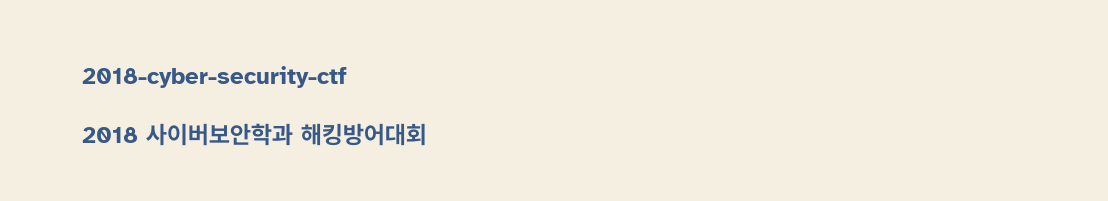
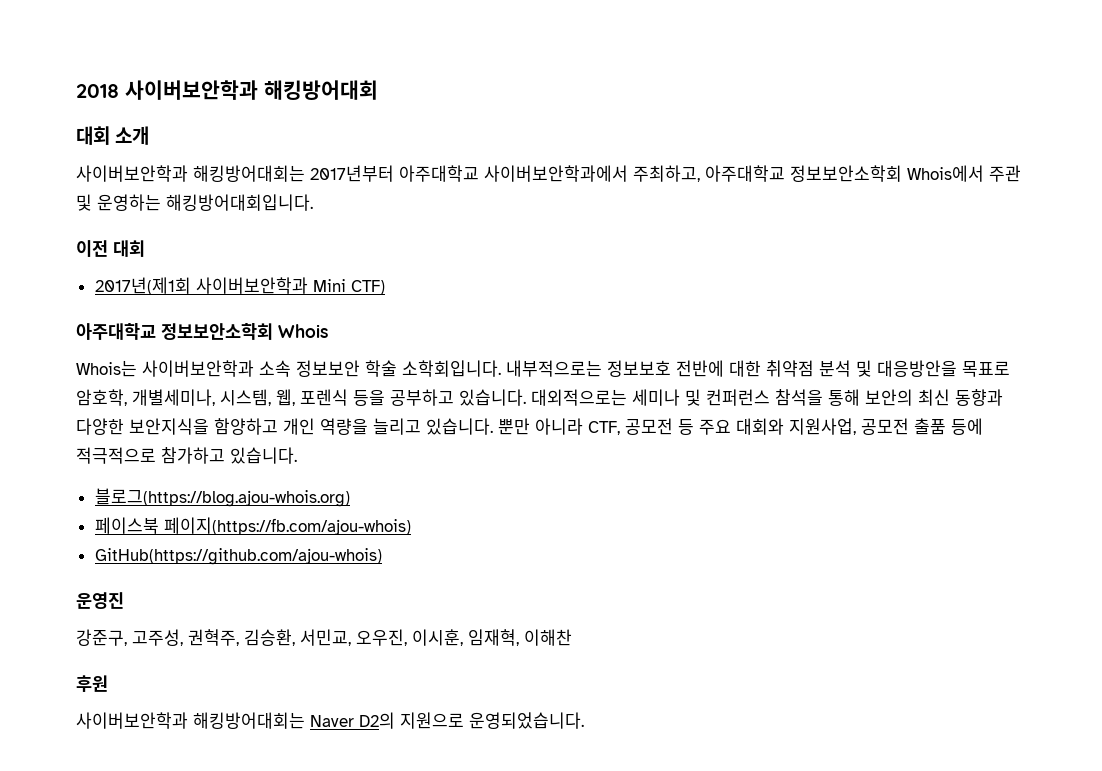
- 2018-cyber-security-ctf
+ 대회 소개
+ 사이버보안학과 해킹방어대회는 2017년부터 아주대학교 사이버보안학과에서 주최하고, 아주대학교 정보보안소학회 Whois에서 주관 및 운영하는 해킹방어대회입니다.
+ 이전 대회
+ 2017년(제1회 사이버보안학과 Mini CTF)
+ 아주대학교 정보보안소학회 Whois
+ Whois는 사이버보안학과 소속 정보보안 학술 소학회입니다. 내부적으로는 정보보호 전반에 대한 취약점 분석 및 대응방안을 목표로 암호학, 개별세미나, 시스템, 웹, 포렌식 등을 공부하고 있습니다. 대외적으로는 세미나 및 컨퍼런스 참석을 통해 보안의 최신 동향과 다양한 보안지식을 함양하고 개인 역량을 늘리고 있습니다. 뿐만 아니라 CTF, 공모전 등 주요 대회와 지원사업, 공모전 출품 등에 적극적으로 참가하고 있습니다.
+ 블로그(https://blog.ajou-whois.org)
+ 페이스북 페이지(https://fb.com/ajou-whois)
+ GitHub(https://github.com/ajou-whois)
+ 운영진
+ 강준구, 고주성, 권혁주, 김승환, 서민교, 오우진, 이시훈, 임재혁, 이해찬
+ 후원
+ 사이버보안학과 해킹방어대회는 Naver D2의 지원으로 운영되었습니다.

